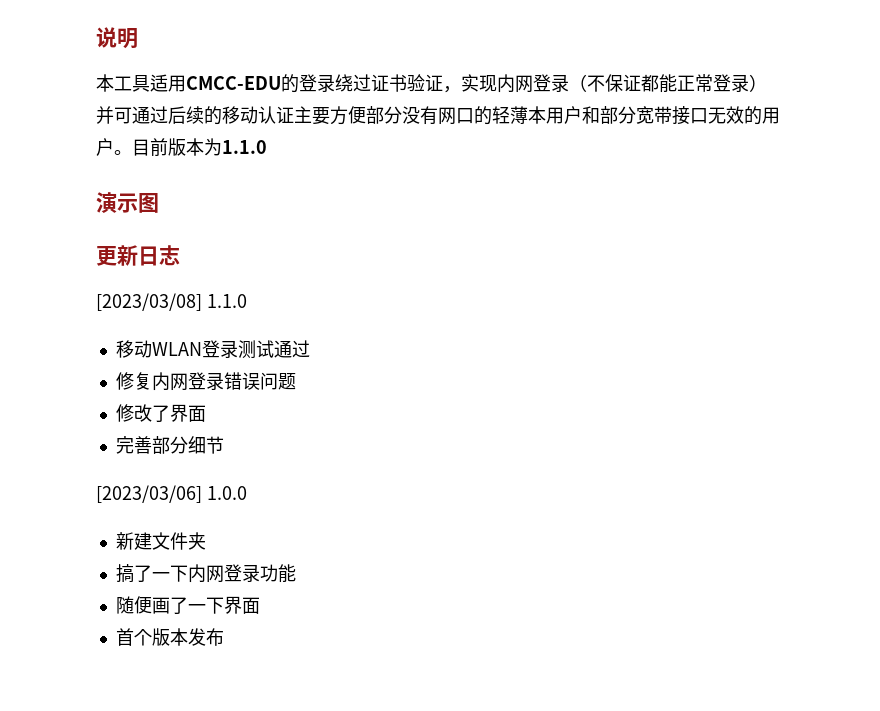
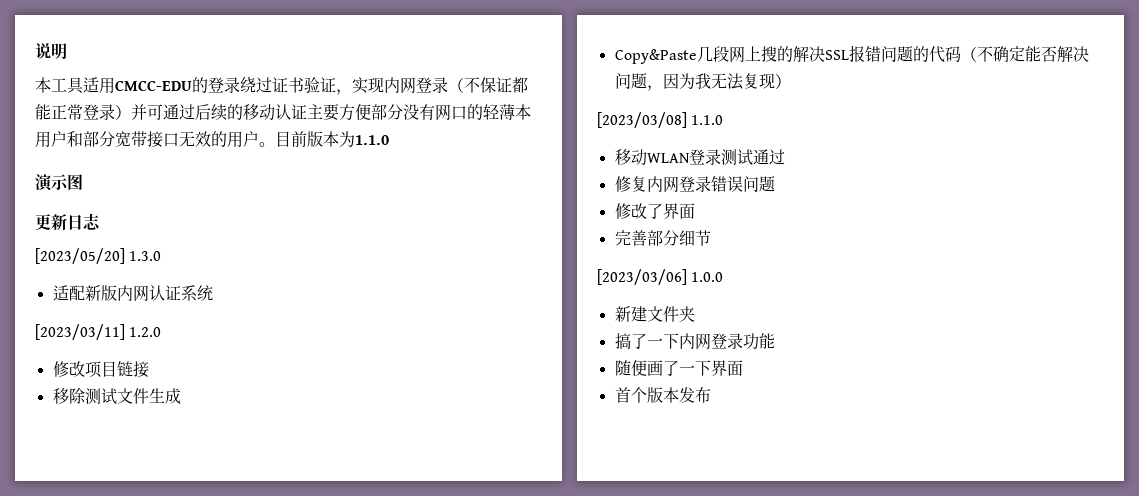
+ [2023/05/20] 1.3.0
+ 适配新版内网认证系统
+ [2023/03/11] 1.2.0
+ 修改项目链接
+ 移除测试文件生成
+ Copy&Paste几段网上搜的解决SSL报错问题的代码（不确定能否解决问题，因为我无法复现）

